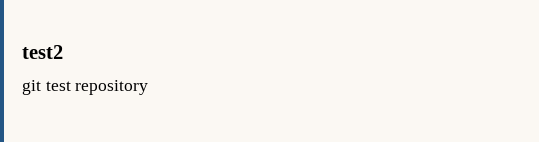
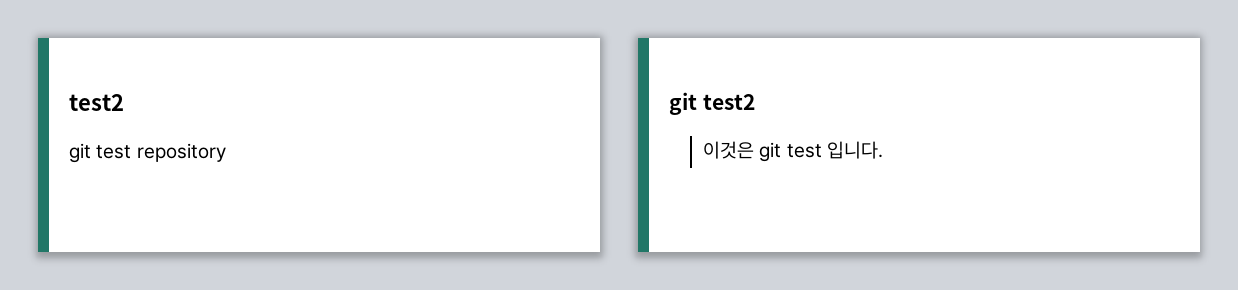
+ git test2
+ 이것은 git test 입니다.

